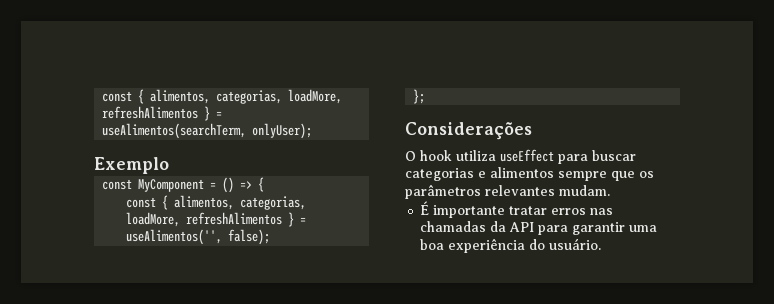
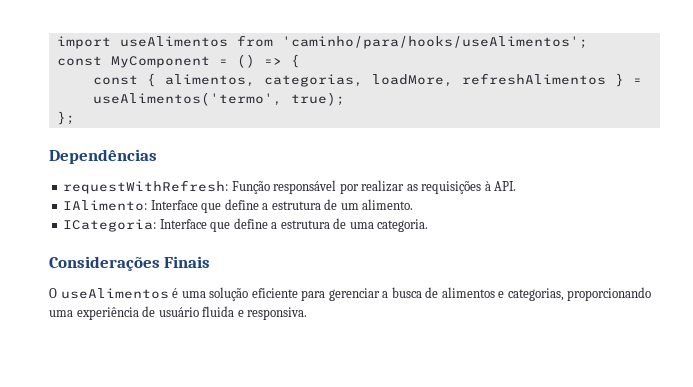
- const { alimentos, categorias, loadMore, refreshAlimentos } = useAlimentos(searchTerm, onlyUser);
- Exemplo
+ import useAlimentos from 'caminho/para/hooks/useAlimentos';
- const { alimentos, categorias, loadMore, refreshAlimentos } = useAlimentos('', false);
+ const { alimentos, categorias, loadMore, refreshAlimentos } = useAlimentos('termo', true);
+ Dependências
+ requestWithRefresh: Função responsável por realizar as requisições à API.
+ IAlimento: Interface que define a estrutura de um alimento.
+ ICategoria: Interface que define a estrutura de uma categoria.
- Considerações
+ Considerações Finais
- O hook utiliza useEffect para buscar categorias e alimentos sempre que os parâmetros relevantes mudam.
- É importante tratar erros nas chamadas da API para garantir uma boa experiência do usuário.
+ O useAlimentos é uma solução eficiente para gerenciar a busca de alimentos e categorias, proporcionando uma experiência de usuário fluida e responsiva.

